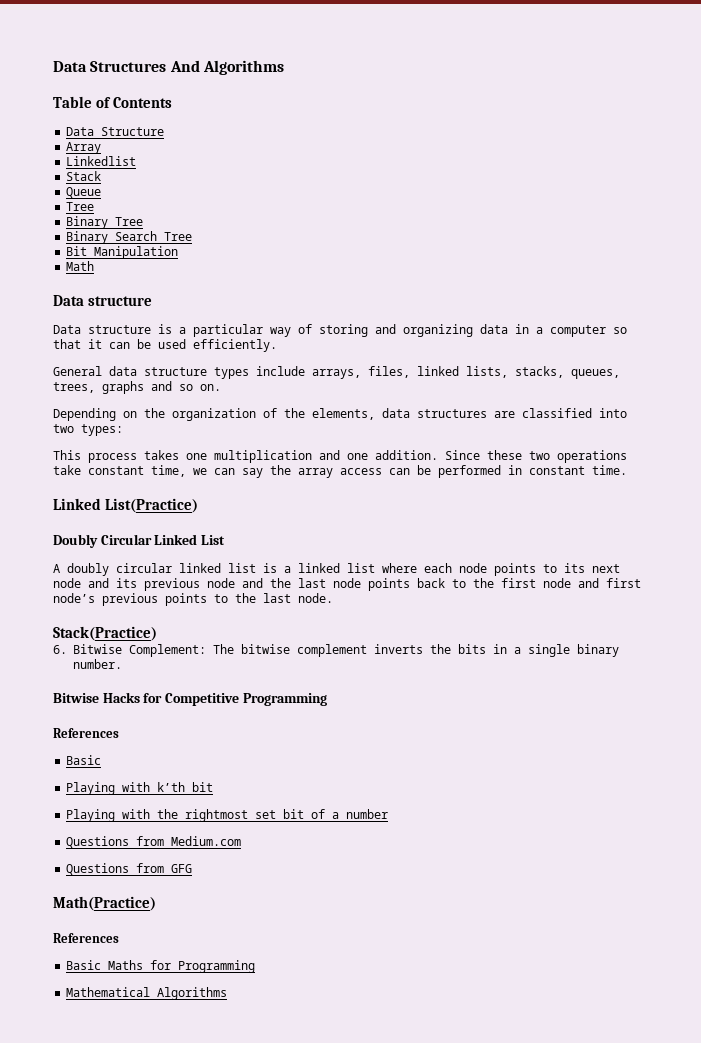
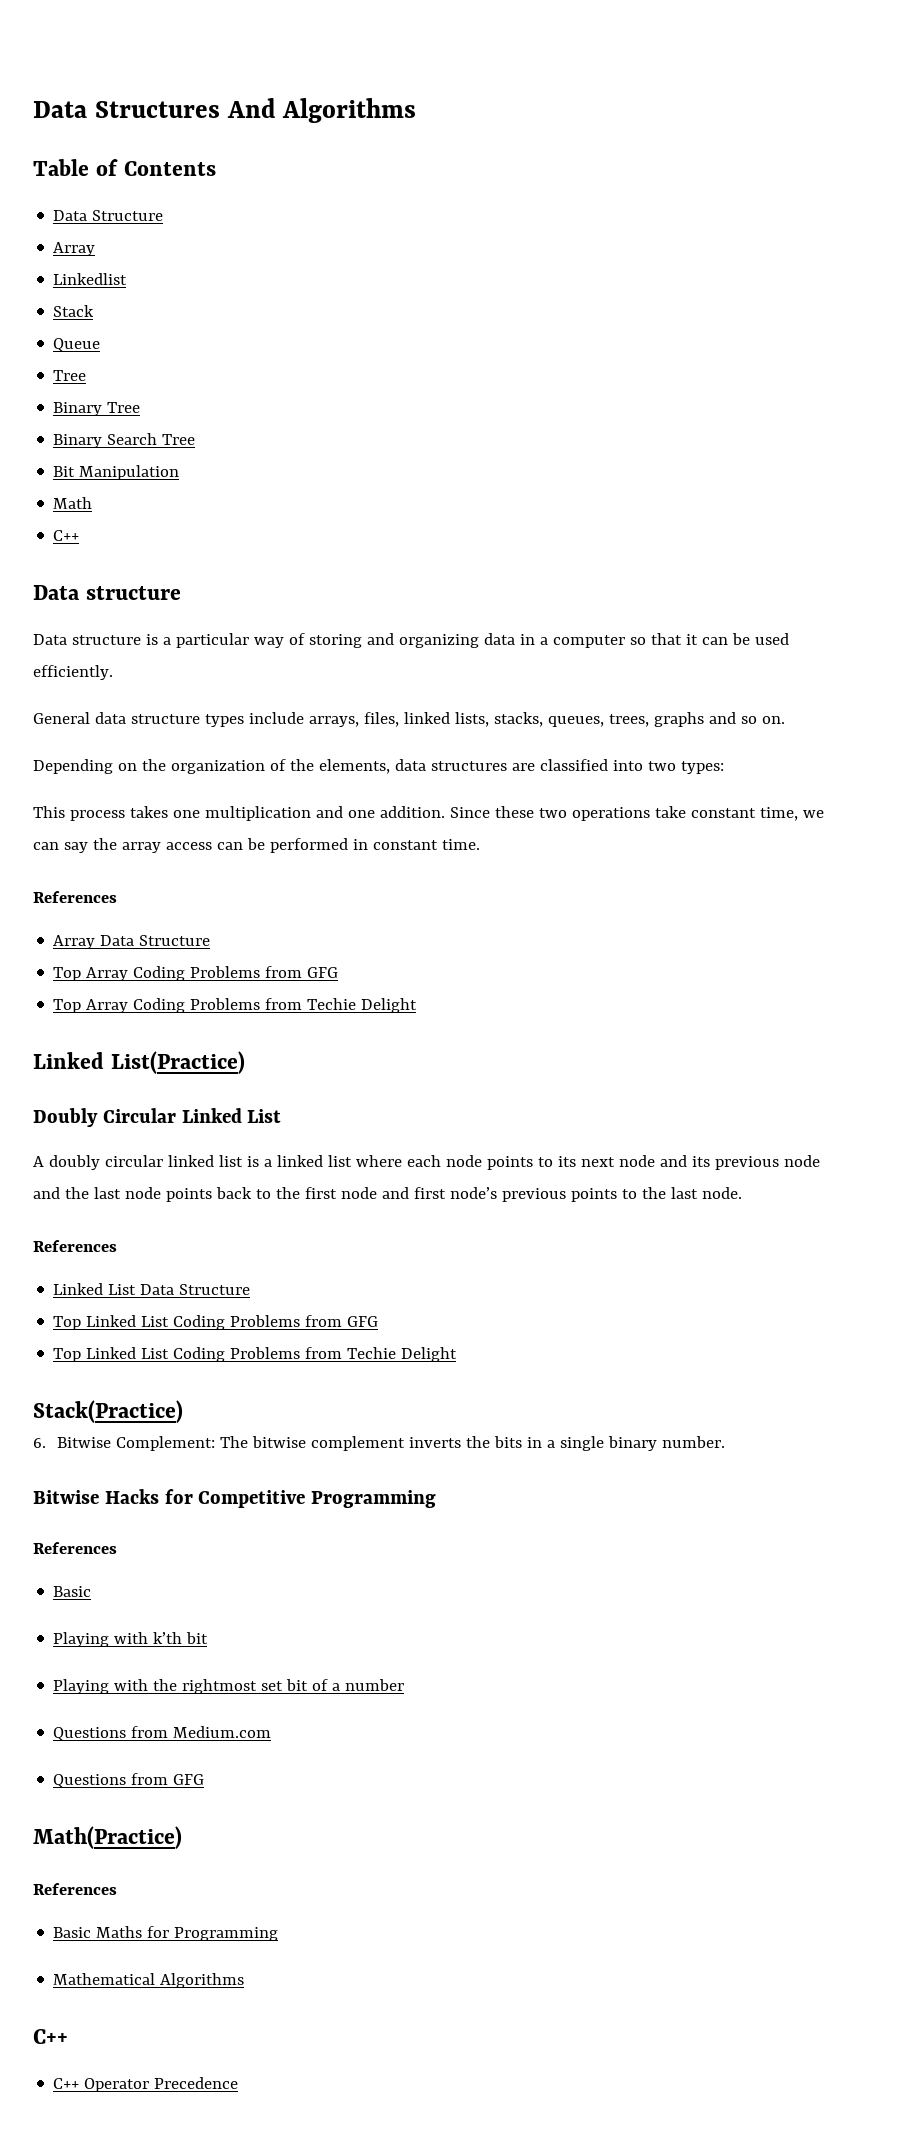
  Math
+ C++
  Since these two operations take constant time, we can say the array access can be performed in constant time.
+ References
+ Array Data Structure
+ Top Array Coding Problems from GFG
+ Top Array Coding Problems from Techie Delight
  A doubly circular linked list is a linked list where each node points to its next node and its previous node and the last node points back to the first node and first node’s previous points to the last node.
+ References
+ Linked List Data Structure
+ Top Linked List Coding Problems from GFG
+ Top Linked List Coding Problems from Techie Delight
  Mathematical Algorithms
+ C++
+ C++ Operator Precedence

